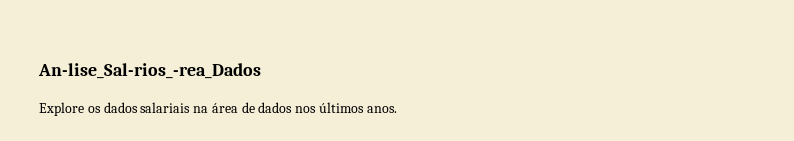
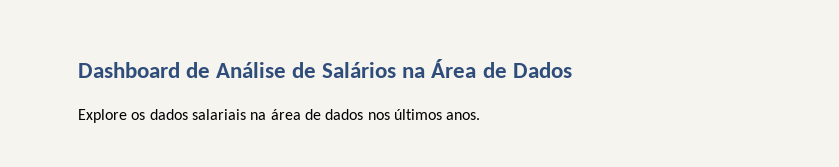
- An-lise_Sal-rios_-rea_Dados
+ Dashboard de Análise de Salários na Área de Dados

